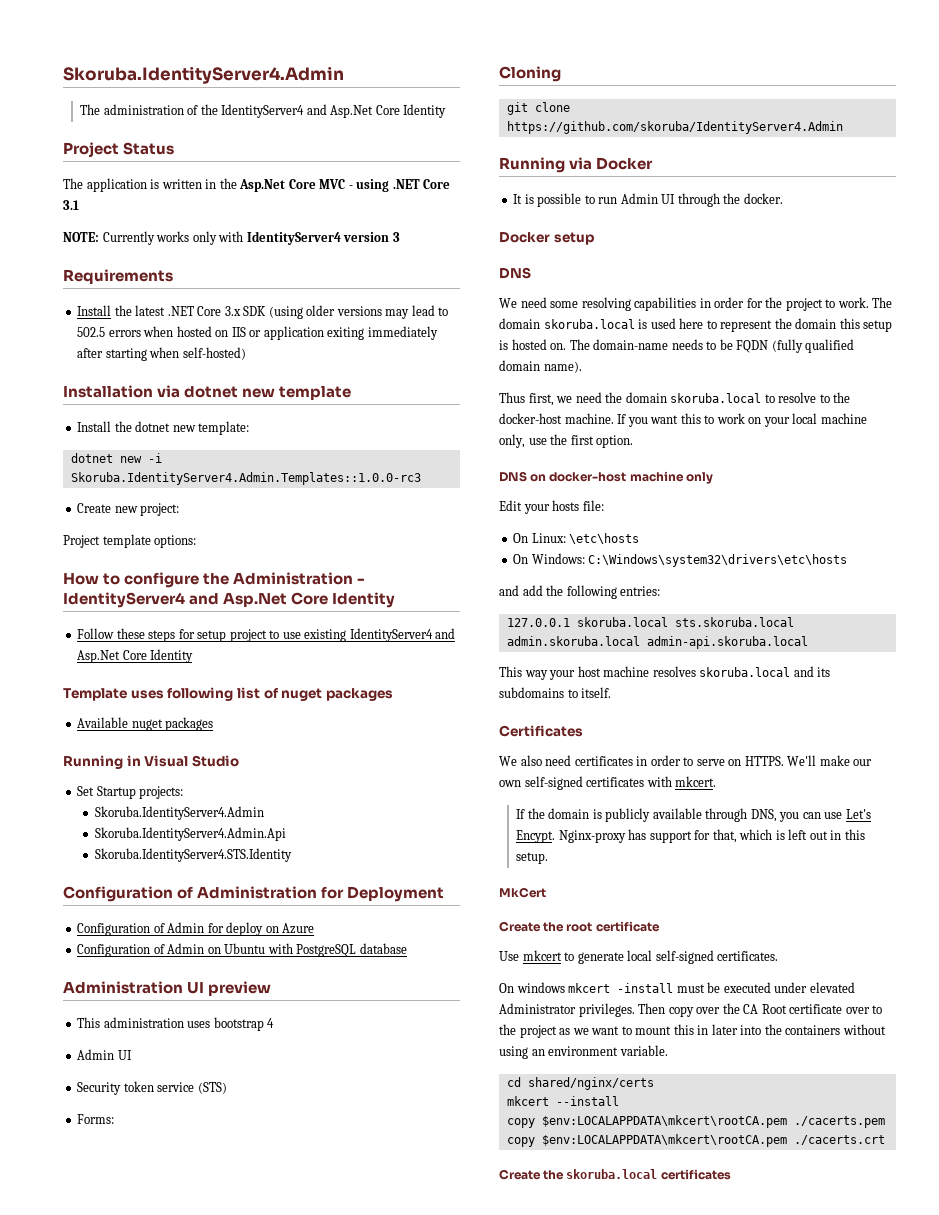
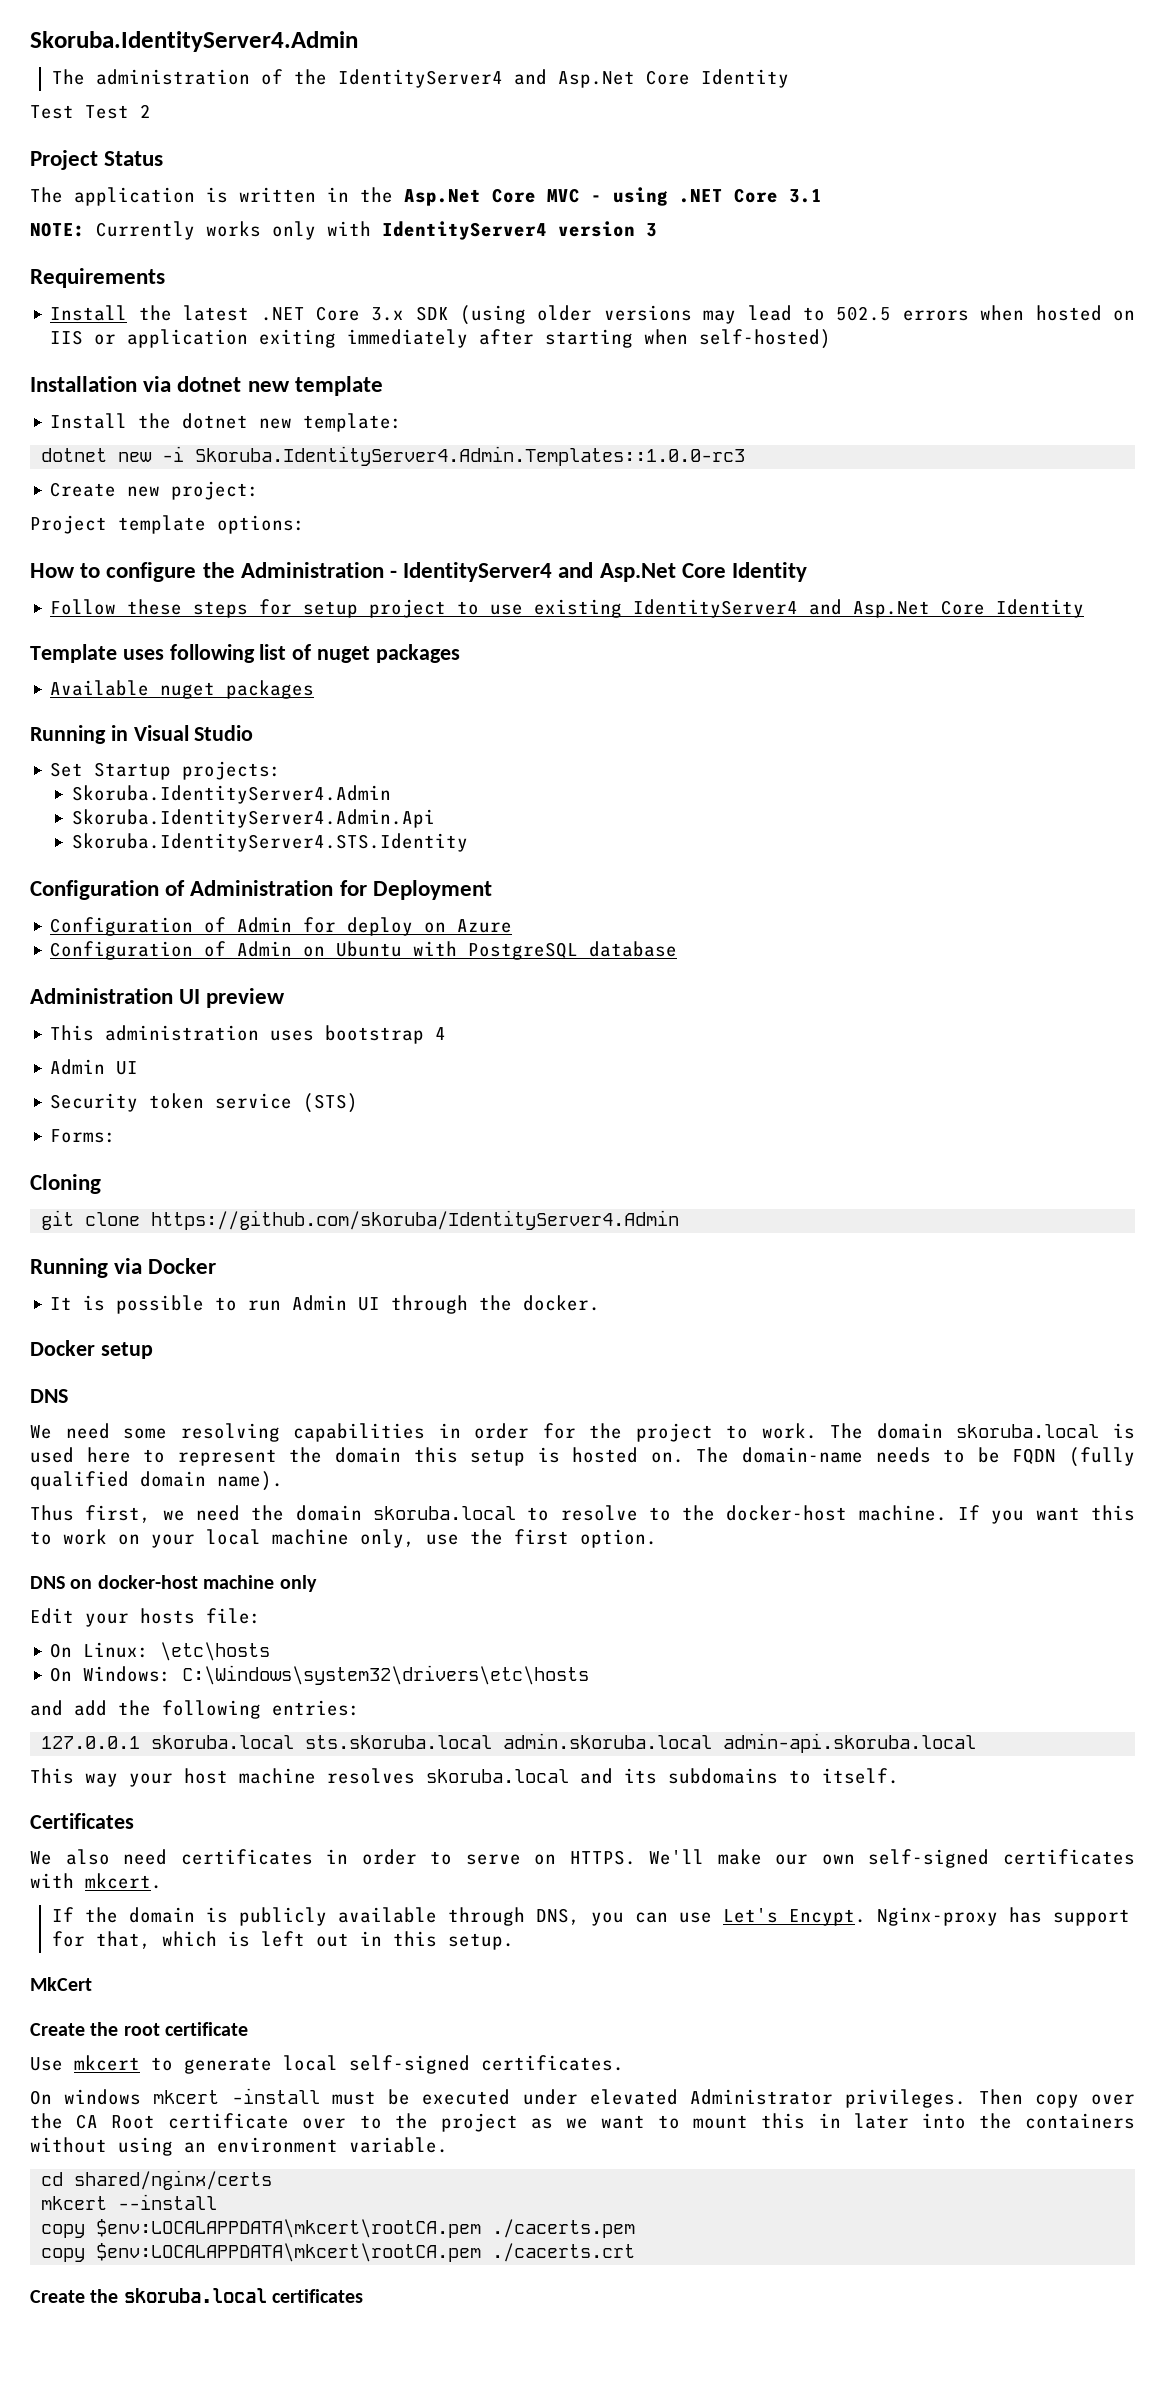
+ Test Test 2

